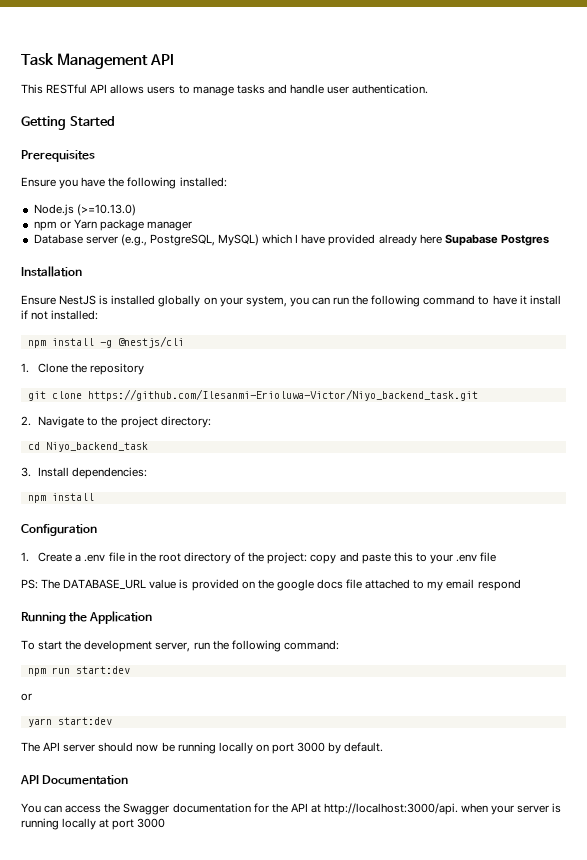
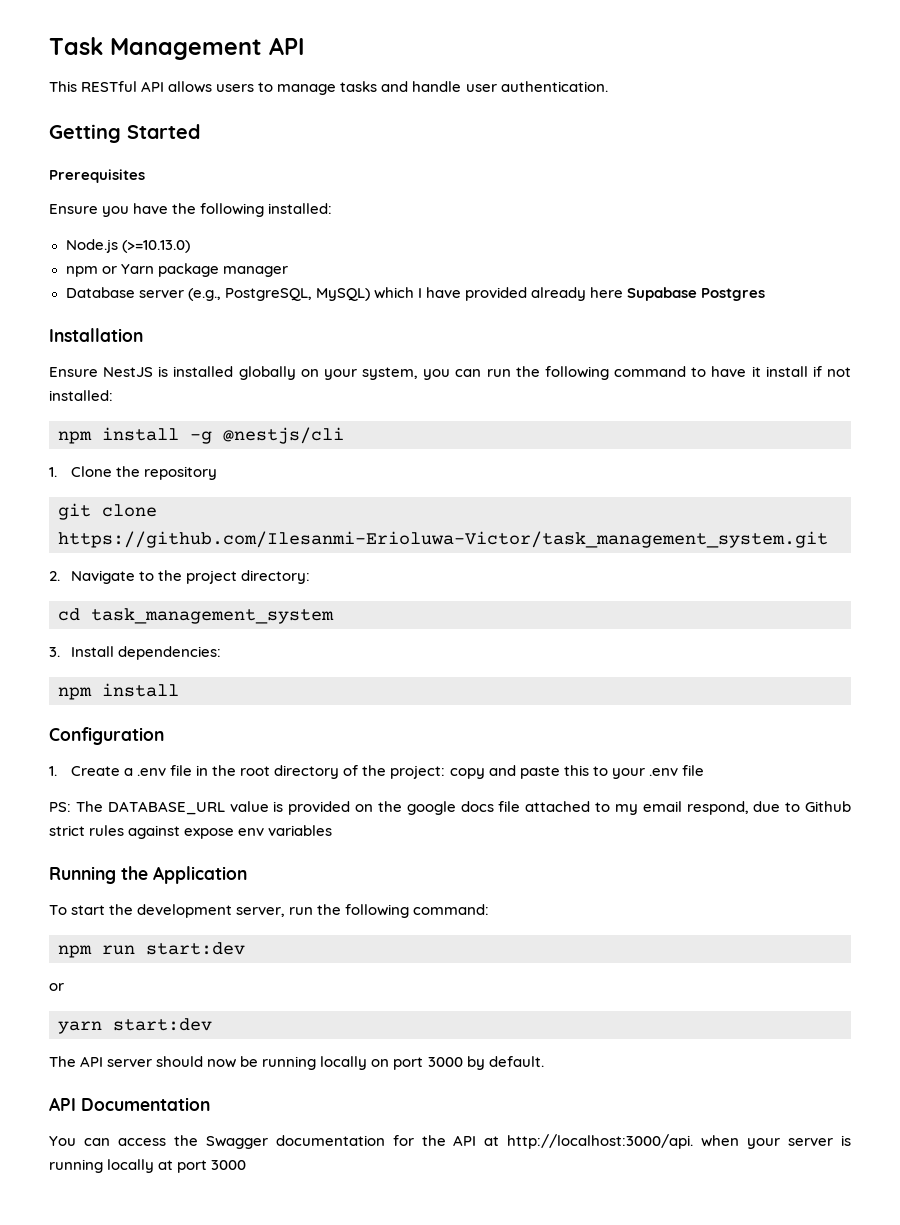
- git clone https://github.com/Ilesanmi-Erioluwa-Victor/Niyo_backend_task.git
+ git clone https://github.com/Ilesanmi-Erioluwa-Victor/task_management_system.git
- cd Niyo_backend_task
+ cd task_management_system
- PS: The DATABASE_URL value is provided on the google docs file attached to my email respond
+ PS: The DATABASE_URL value is provided on the google docs file attached to my email respond, due to Github strict rules against expose env variables

